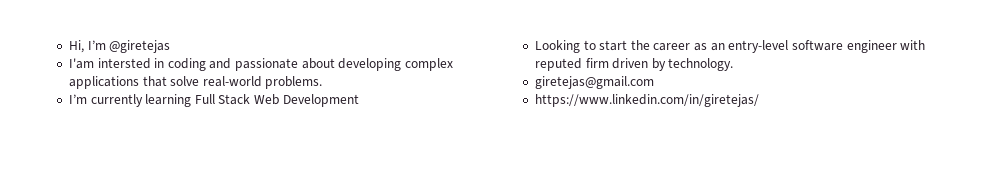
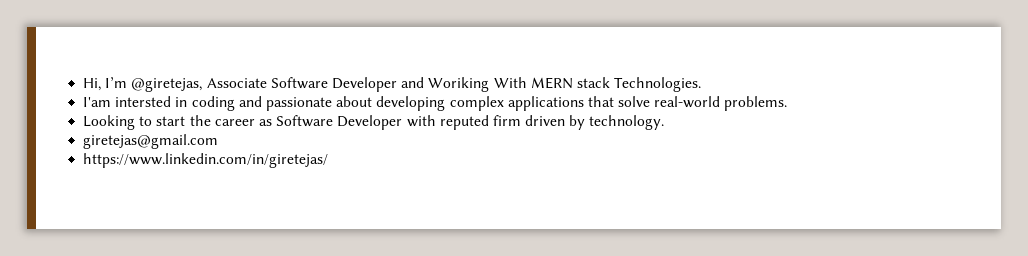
- Hi, I’m @giretejas
+ Hi, I’m @giretejas, Associate Software Developer and Woriking With MERN stack Technologies.
- I’m currently learning Full Stack Web Development
- Looking to start the career as an entry-level software engineer with reputed firm driven by technology.
+ Looking to start the career as Software Developer with reputed firm driven by technology.

